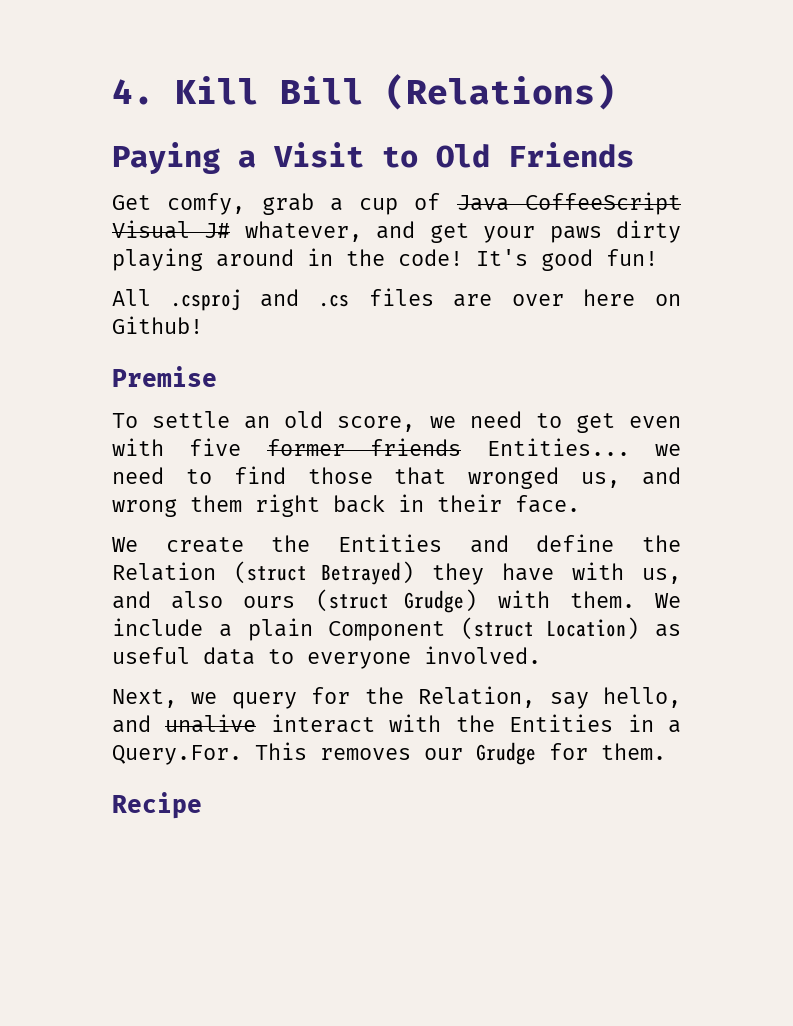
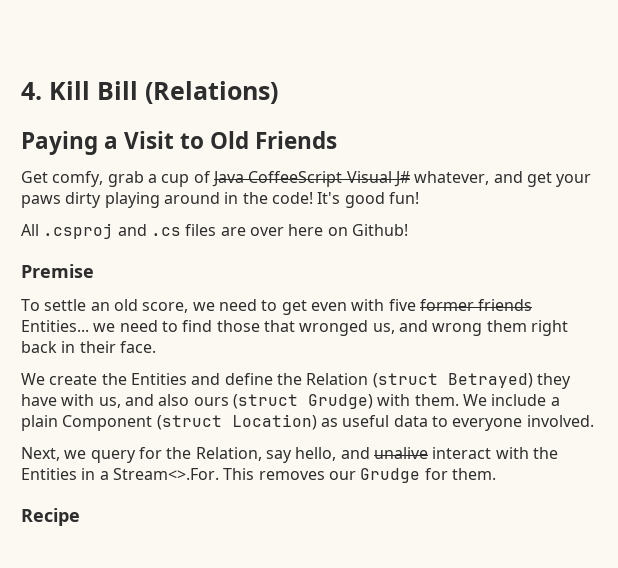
- Next, we query for the Relation, say hello, and unalive interact with the Entities in a Query.For. This removes our Grudge for them.
+ Next, we query for the Relation, say hello, and unalive interact with the Entities in a Stream<>.For. This removes our Grudge for them.

